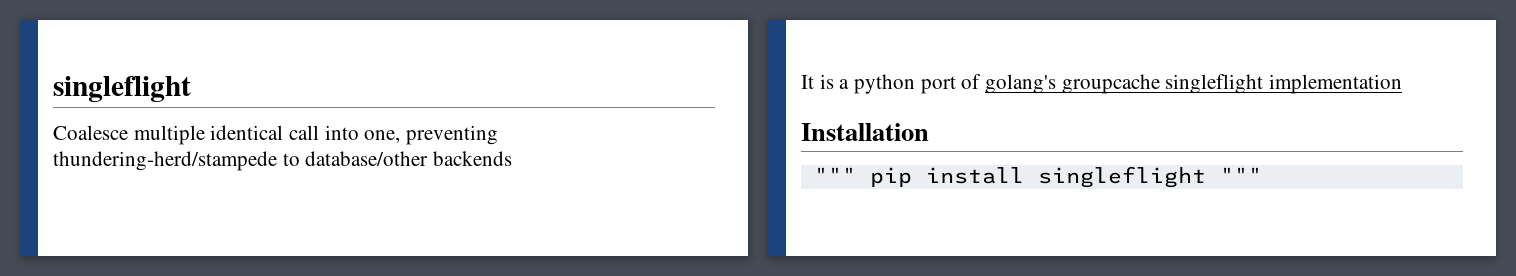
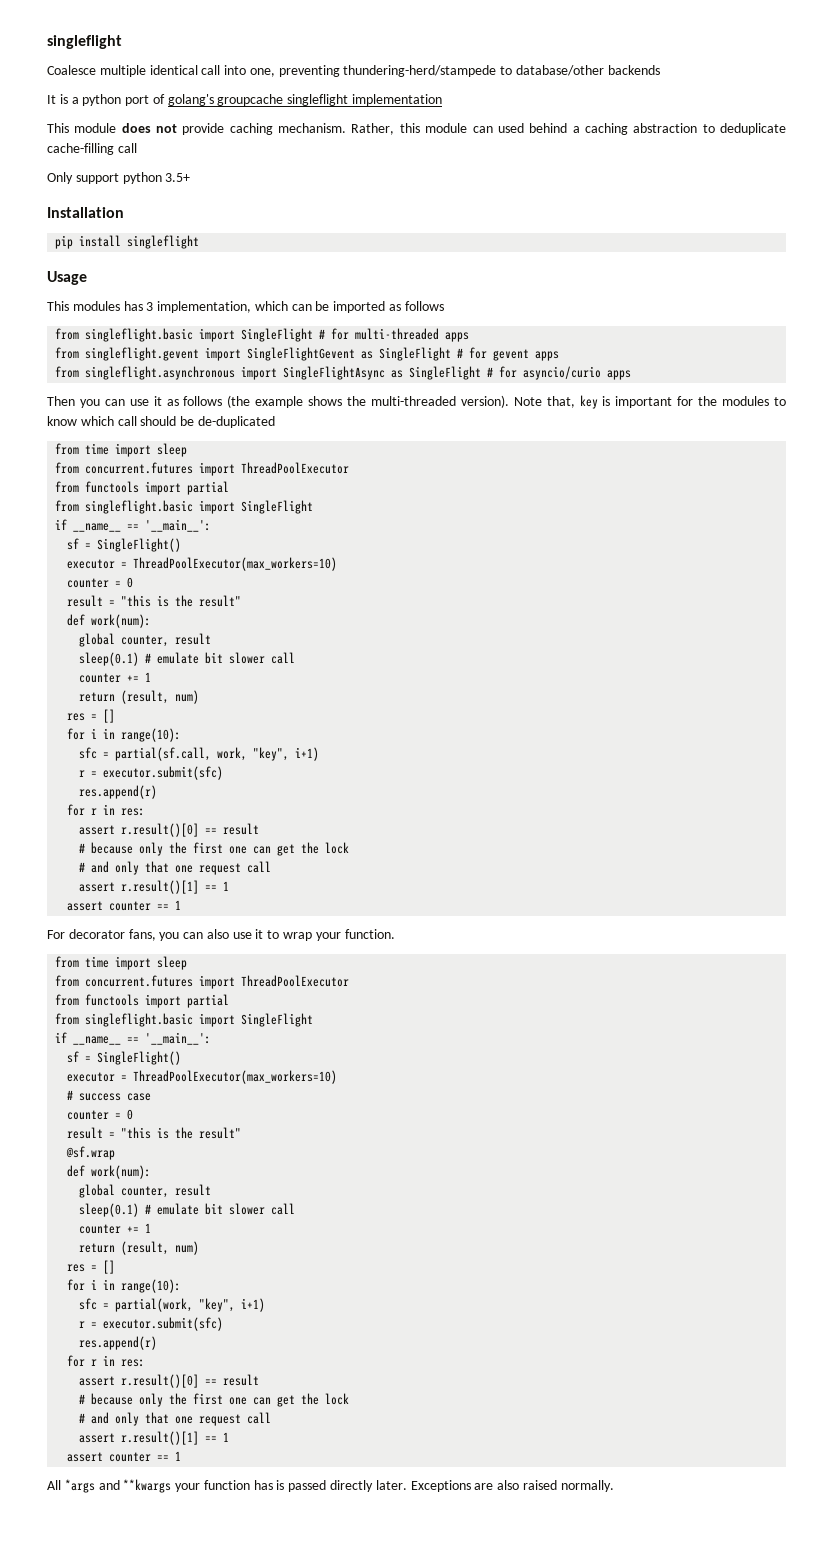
+ This module does not provide caching mechanism. Rather, this module can used behind a caching abstraction to deduplicate cache-filling call
+ Only support python 3.5+
- """ pip install singleflight """
+ pip install singleflight
+ Usage
+ This modules has 3 implementation, which can be imported as follows
+ from singleflight.basic import SingleFlight # for multi-threaded apps
+ from singleflight.gevent import SingleFlightGevent as SingleFlight # for gevent apps
+ from singleflight.asynchronous import SingleFlightAsync as SingleFlight # for asyncio/curio apps
+ Then you can use it as follows (the example shows the multi-threaded version). Note that, key is important for the modules to know which call should be de-duplicated
+ from time import sleep
+ from concurrent.futures import ThreadPoolExecutor
+ from functools import partial
+ from singleflight.basic import SingleFlight
+ if __name__ == '__main__':
+ sf = SingleFlight()
+ executor = ThreadPoolExecutor(max_workers=10)
+ counter = 0
+ result = "this is the result"
+ def work(num):
+ global counter, result
+ sleep(0.1) # emulate bit slower call
+ counter += 1
+ return (result, num)
+ res = []
+ for i in range(10):
+ sfc = partial(sf.call, work, "key", i+1)
+ r = executor.submit(sfc)
+ res.append(r)
+ for r in res:
+ assert r.result()[0] == result
+ # because only the first one can get the lock
+ # and only that one request call
+ assert r.result()[1] == 1
+ assert counter == 1
+ For decorator fans, you can also use it to wrap your function.
+ from time import sleep
+ from concurrent.futures import ThreadPoolExecutor
+ from functools import partial
+ from singleflight.basic import SingleFlight
+ if __name__ == '__main__':
+ sf = SingleFlight()
+ executor = ThreadPoolExecutor(max_workers=10)
+ # success case
+ counter = 0
+ result = "this is the result"
+ @sf.wrap
+ def work(num):
+ global counter, result
+ sleep(0.1) # emulate bit slower call
+ counter += 1
+ return (result, num)
+ res = []
+ for i in range(10):
+ sfc = partial(work, "key", i+1)
+ r = executor.submit(sfc)
+ res.append(r)
+ for r in res:
+ assert r.result()[0] == result
+ # because only the first one can get the lock
+ # and only that one request call
+ assert r.result()[1] == 1
+ assert counter == 1
+ All *args and **kwargs your function has is passed directly later. Exceptions are also raised normally.

